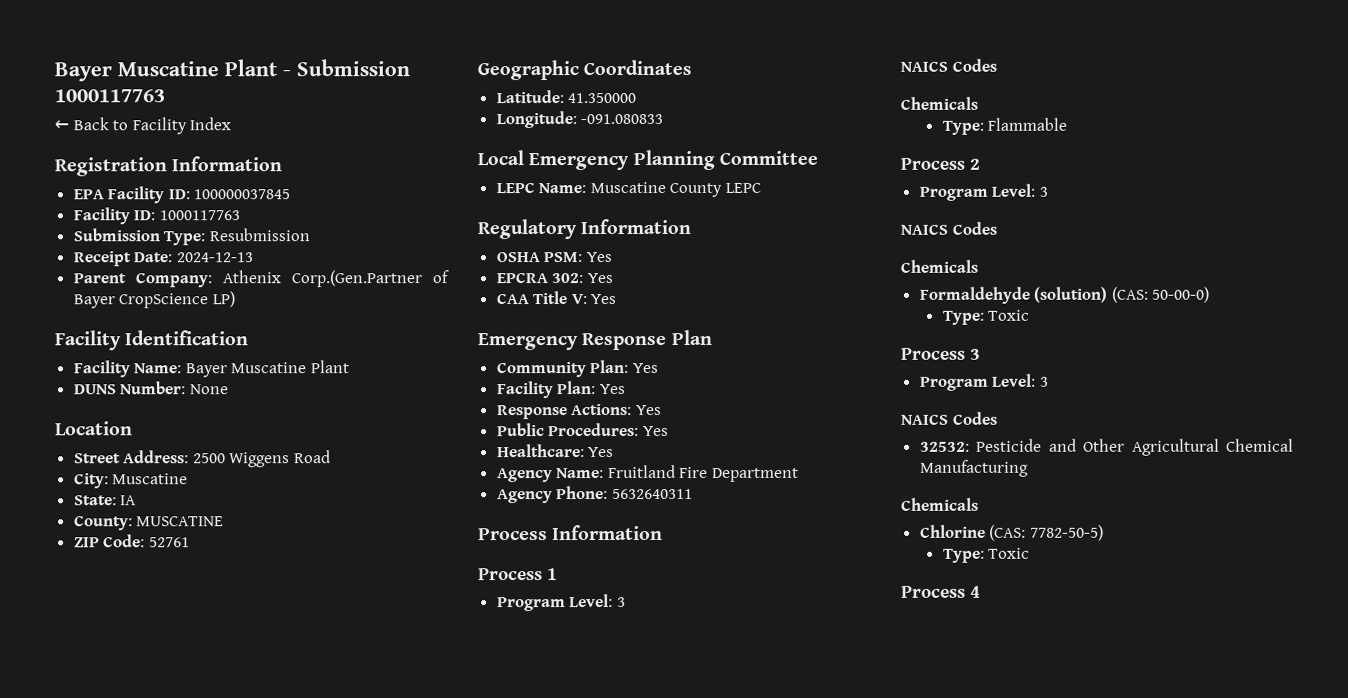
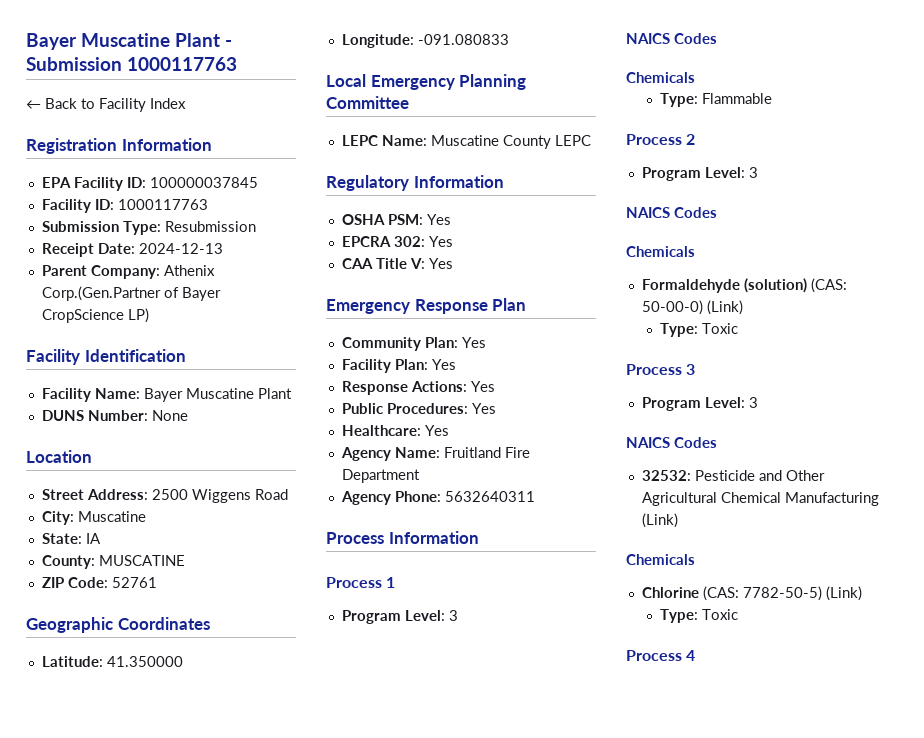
- Formaldehyde (solution) (CAS: 50-00-0)
+ Formaldehyde (solution) (CAS: 50-00-0) (Link)
- 32532: Pesticide and Other Agricultural Chemical Manufacturing
+ 32532: Pesticide and Other Agricultural Chemical Manufacturing (Link)
- Chlorine (CAS: 7782-50-5)
+ Chlorine (CAS: 7782-50-5) (Link)

